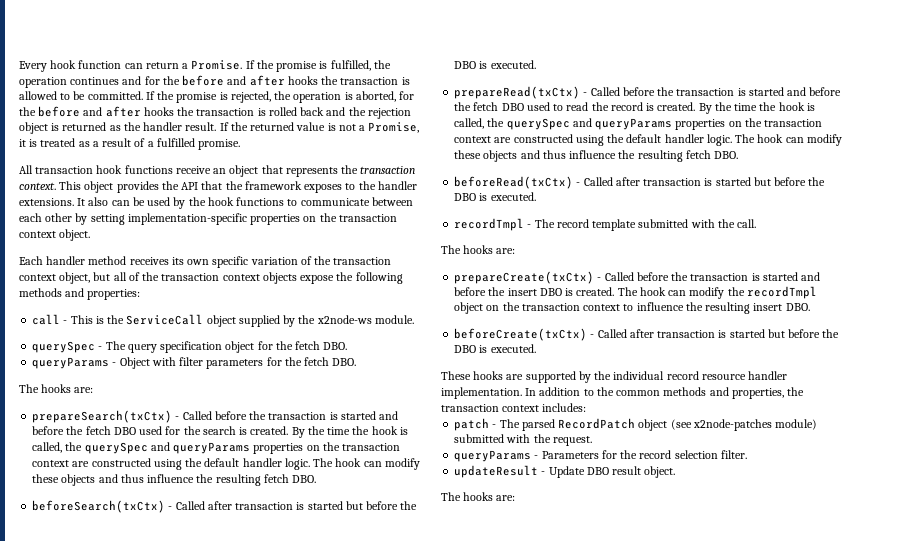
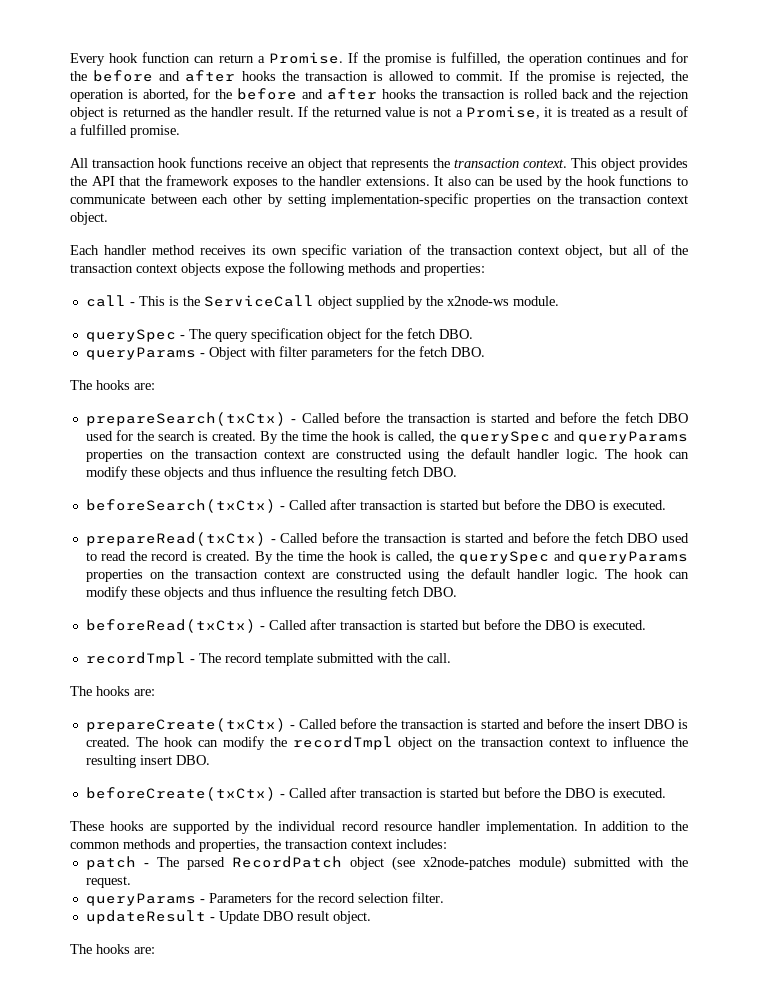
- If the promise is fulfilled, the operation continues and for the before and after hooks the transaction is allowed to be committed.
+ If the promise is fulfilled, the operation continues and for the before and after hooks the transaction is allowed to commit.

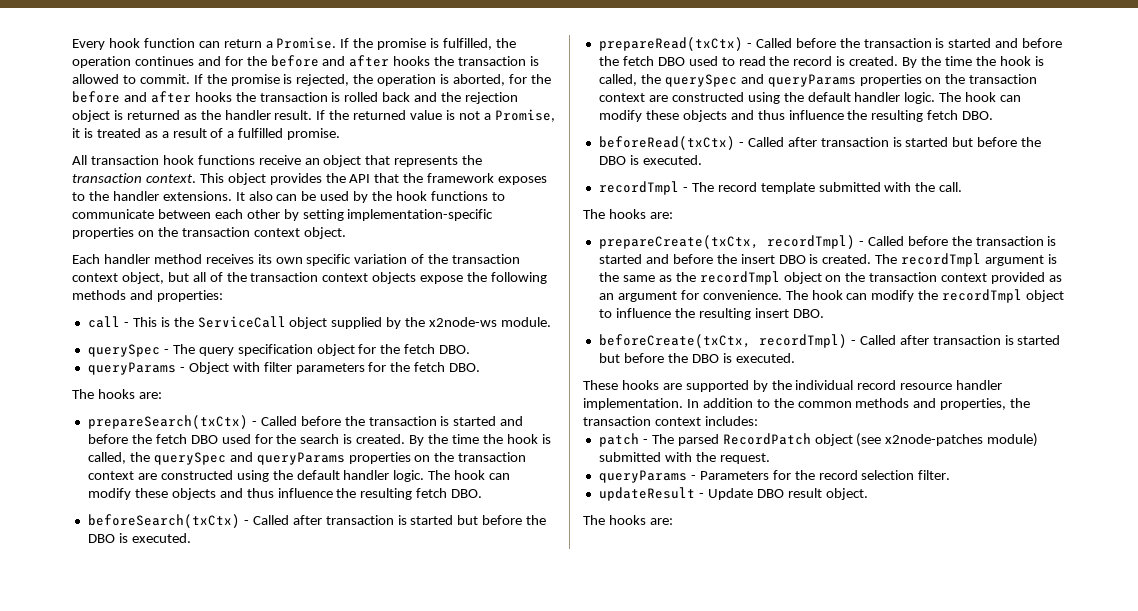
- prepareCreate(txCtx) - Called before the transaction is started and before the insert DBO is created.
+ prepareCreate(txCtx, recordTmpl) - Called before the transaction is started and before the insert DBO is created.
- The hook can modify the recordTmpl object on the transaction context to influence the resulting insert DBO.
+ The recordTmpl argument is the same as the recordTmpl object on the transaction context provided as an argument for convenience. The hook can modify the recordTmpl object to influence the resulting insert DBO.
- beforeCreate(txCtx) - Called after transaction is started but before the DBO is executed.
+ beforeCreate(txCtx, recordTmpl) - Called after transaction is started but before the DBO is executed.

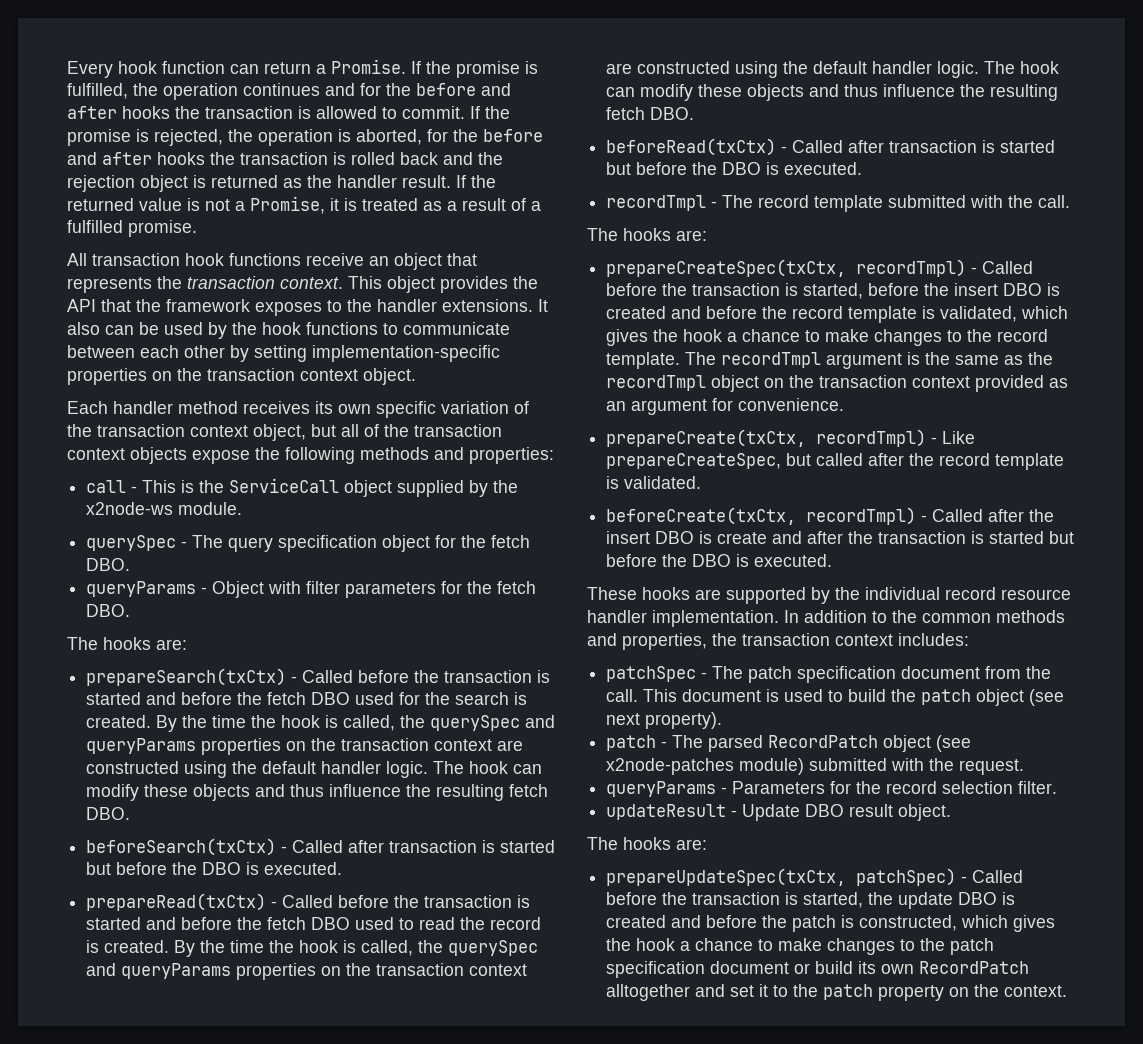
- prepareCreate(txCtx, recordTmpl) - Called before the transaction is started and before the insert DBO is created.
+ prepareCreateSpec(txCtx, recordTmpl) - Called before the transaction is started, before the insert DBO is created and before the record template is validated, which gives the hook a chance to make changes to the record template.
- The recordTmpl argument is the same as the recordTmpl object on the transaction context provided as an argument for convenience. The hook can modify the recordTmpl object to influence the resulting insert DBO.
+ The recordTmpl argument is the same as the recordTmpl object on the transaction context provided as an argument for convenience.
+ prepareCreate(txCtx, recordTmpl) - Like prepareCreateSpec, but called after the record template is validated.
- beforeCreate(txCtx, recordTmpl) - Called after transaction is started but before the DBO is executed.
+ beforeCreate(txCtx, recordTmpl) - Called after the insert DBO is create and after the transaction is started but before the DBO is executed.
+ patchSpec - The patch specification document from the call. This document is used to build the patch object (see next property).
+ prepareUpdateSpec(txCtx, patchSpec) - Called before the transaction is started, the update DBO is created and before the patch is constructed, which gives the hook a chance to make changes to the patch specification document or build its own RecordPatch alltogether and set it to the patch property on the context.

